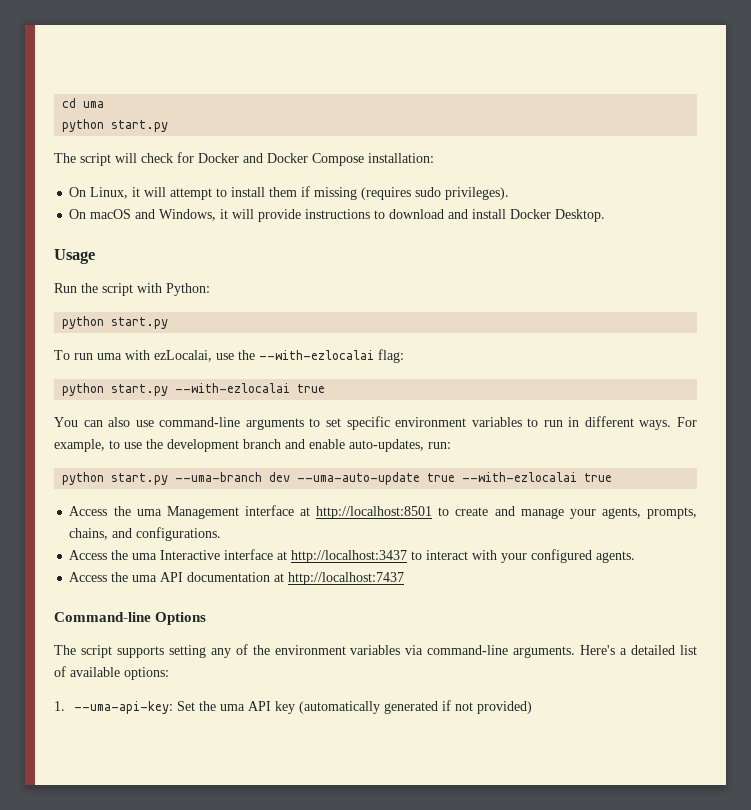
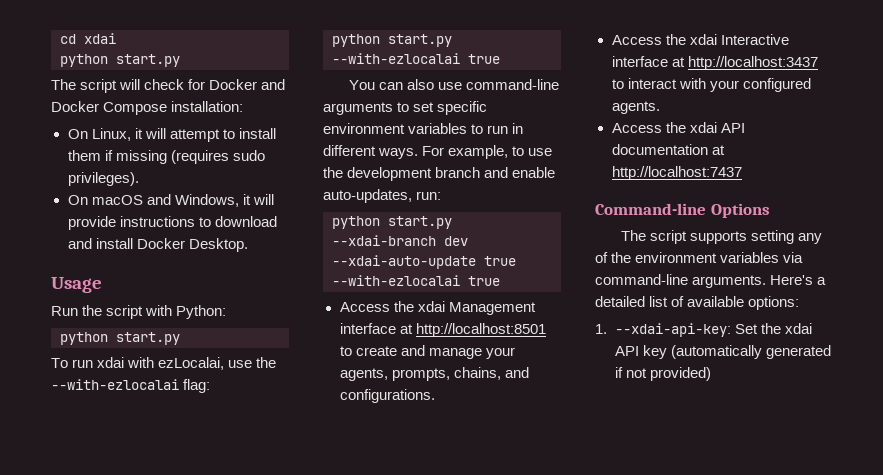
- cd uma
+ cd xdai
- To run uma with ezLocalai, use the --with-ezlocalai flag:
+ To run xdai with ezLocalai, use the --with-ezlocalai flag:
- python start.py --uma-branch dev --uma-auto-update true --with-ezlocalai true
+ python start.py --xdai-branch dev --xdai-auto-update true --with-ezlocalai true
- Access the uma Management interface at http://localhost:8501 to create and manage your agents, prompts, chains, and configurations.
+ Access the xdai Management interface at http://localhost:8501 to create and manage your agents, prompts, chains, and configurations.
- Access the uma Interactive interface at http://localhost:3437 to interact with your configured agents.
+ Access the xdai Interactive interface at http://localhost:3437 to interact with your configured agents.
- Access the uma API documentation at http://localhost:7437
+ Access the xdai API documentation at http://localhost:7437
- 1. --uma-api-key: Set the uma API key (automatically generated if not provided)
+ 1. --xdai-api-key: Set the xdai API key (automatically generated if not provided)

